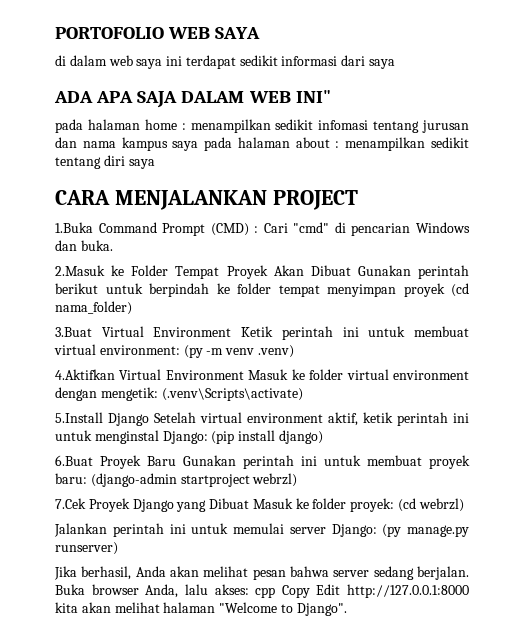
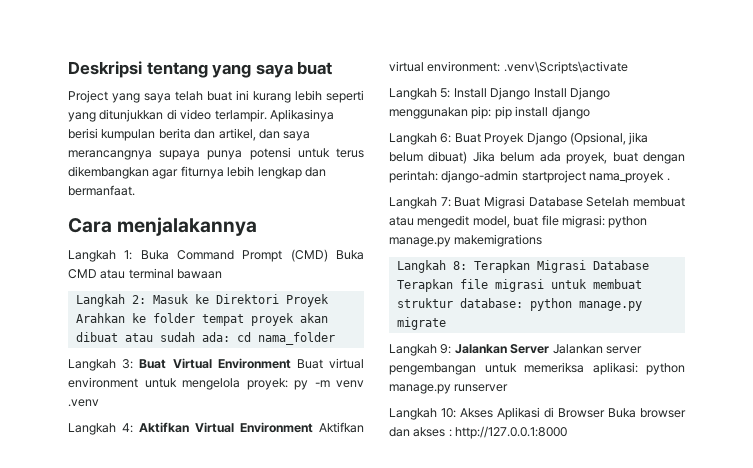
- PORTOFOLIO WEB SAYA
- di dalam web saya ini terdapat sedikit informasi dari saya
- ADA APA SAJA DALAM WEB INI"
- pada halaman home : menampilkan sedikit infomasi tentang jurusan dan nama kampus saya pada halaman about : menampilkan sedikit tentang diri saya
- CARA MENJALANKAN PROJECT
- 1.Buka Command Prompt (CMD) : Cari "cmd" di pencarian Windows dan buka.
- 2.Masuk ke Folder Tempat Proyek Akan Dibuat Gunakan perintah berikut untuk berpindah ke folder tempat menyimpan proyek (cd nama_folder)
- 3.Buat Virtual Environment Ketik perintah ini untuk membuat virtual environment: (py -m venv .venv)
- 4.Aktifkan Virtual Environment Masuk ke folder virtual environment dengan mengetik: (.venv\Scripts\activate)
- 5.Install Django Setelah virtual environment aktif, ketik perintah ini untuk menginstal Django: (pip install django)
- 6.Buat Proyek Baru Gunakan perintah ini untuk membuat proyek baru: (django-admin startproject webrzl)
- 7.Cek Proyek Django yang Dibuat Masuk ke folder proyek: (cd webrzl)
- Jalankan perintah ini untuk memulai server Django: (py manage.py runserver)
- Jika berhasil, Anda akan melihat pesan bahwa server sedang berjalan. Buka browser Anda, lalu akses: cpp Copy Edit http://127.0.0.1:8000 kita akan melihat halaman "Welcome to Django".
+ Deskripsi tentang yang saya buat
+ Project yang saya telah buat ini kurang lebih seperti yang ditunjukkan di video terlampir. Aplikasinya berisi kumpulan berita dan artikel, dan saya merancangnya supaya punya potensi untuk terus dikembangkan agar fiturnya lebih lengkap dan bermanfaat.
+ Cara menjalakannya
+ Langkah 1: Buka Command Prompt (CMD) Buka CMD atau terminal bawaan
+ Langkah 2: Masuk ke Direktori Proyek Arahkan ke folder tempat proyek akan dibuat atau sudah ada: cd nama_folder
+ Langkah 3: Buat Virtual Environment Buat virtual environment untuk mengelola proyek: py -m venv .venv
+ Langkah 4: Aktifkan Virtual Environment Aktifkan virtual environment: .venv\Scripts\activate
+ Langkah 5: Install Django Install Django menggunakan pip: pip install django
+ Langkah 6: Buat Proyek Django (Opsional, jika belum dibuat) Jika belum ada proyek, buat dengan perintah: django-admin startproject nama_proyek .
+ Langkah 7: Buat Migrasi Database Setelah membuat atau mengedit model, buat file migrasi: python manage.py makemigrations
+ Langkah 8: Terapkan Migrasi Database Terapkan file migrasi untuk membuat struktur database: python manage.py migrate
+ Langkah 9: Jalankan Server Jalankan server pengembangan untuk memeriksa aplikasi: python manage.py runserver
+ Langkah 10: Akses Aplikasi di Browser Buka browser dan akses : http://127.0.0.1:8000

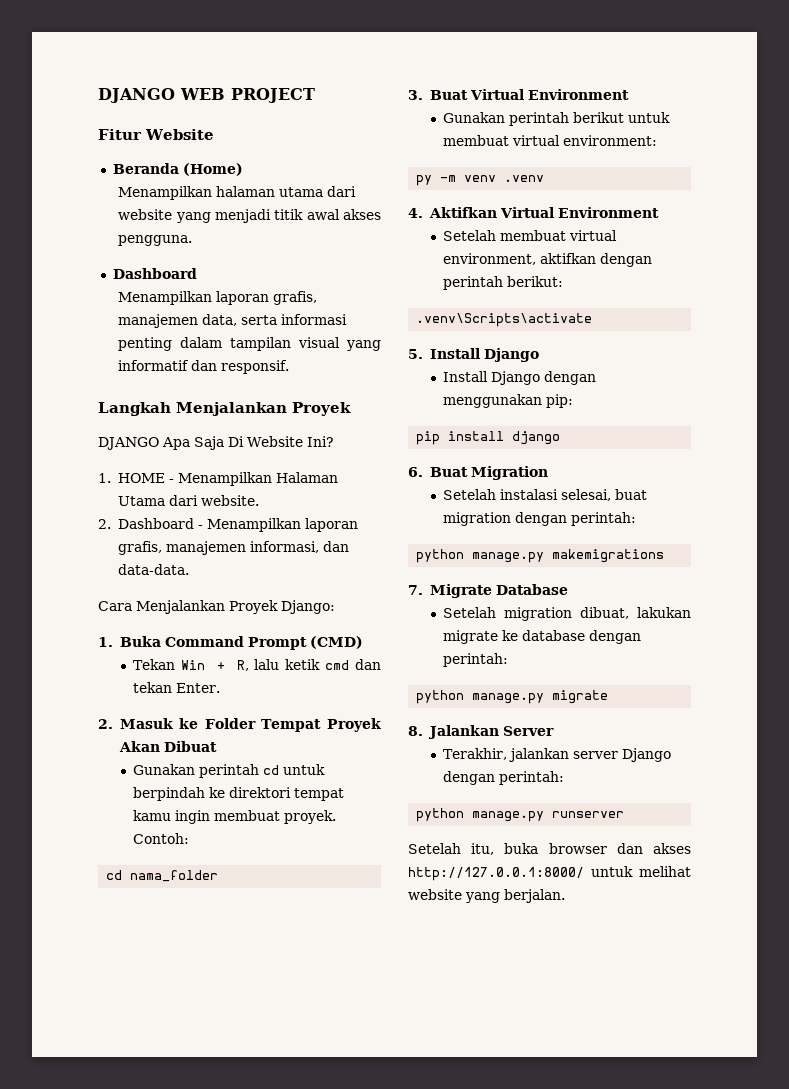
- Deskripsi tentang yang saya buat
- Project yang saya telah buat ini kurang lebih seperti yang ditunjukkan di video terlampir. Aplikasinya berisi kumpulan berita dan artikel, dan saya merancangnya supaya punya potensi untuk terus dikembangkan agar fiturnya lebih lengkap dan bermanfaat.
- Cara menjalakannya
- Langkah 1: Buka Command Prompt (CMD) Buka CMD atau terminal bawaan
- Langkah 2: Masuk ke Direktori Proyek Arahkan ke folder tempat proyek akan dibuat atau sudah ada: cd nama_folder
+ DJANGO WEB PROJECT
+ Fitur Website
+ Beranda (Home)
+ Menampilkan halaman utama dari website yang menjadi titik awal akses pengguna.
+ Dashboard
+ Menampilkan laporan grafis, manajemen data, serta informasi penting dalam tampilan visual yang informatif dan responsif.
+ Langkah Menjalankan Proyek
+ DJANGO Apa Saja Di Website Ini?
+ 1. HOME - Menampilkan Halaman Utama dari website.
+ 2. Dashboard - Menampilkan laporan grafis, manajemen informasi, dan data-data.
+ Cara Menjalankan Proyek Django:
+ 1. Buka Command Prompt (CMD)
+ Tekan Win + R, lalu ketik cmd dan tekan Enter.
+ 2. Masuk ke Folder Tempat Proyek Akan Dibuat
+ Gunakan perintah cd untuk berpindah ke direktori tempat kamu ingin membuat proyek. Contoh:
+ cd nama_folder
- Langkah 3: Buat Virtual Environment Buat virtual environment untuk mengelola proyek: py -m venv .venv
+ 3. Buat Virtual Environment
+ Gunakan perintah berikut untuk membuat virtual environment:
+ py -m venv .venv
- Langkah 4: Aktifkan Virtual Environment Aktifkan virtual environment: .venv\Scripts\activate
+ 4. Aktifkan Virtual Environment
+ Setelah membuat virtual environment, aktifkan dengan perintah berikut:
+ .venv\Scripts\activate
- Langkah 5: Install Django Install Django menggunakan pip: pip install django
+ 5. Install Django
+ Install Django dengan menggunakan pip:
+ pip install django
- Langkah 6: Buat Proyek Django (Opsional, jika belum dibuat) Jika belum ada proyek, buat dengan perintah: django-admin startproject nama_proyek .
- Langkah 7: Buat Migrasi Database Setelah membuat atau mengedit model, buat file migrasi: python manage.py makemigrations
- Langkah 8: Terapkan Migrasi Database Terapkan file migrasi untuk membuat struktur database: python manage.py migrate
+ 6. Buat Migration
+ Setelah instalasi selesai, buat migration dengan perintah:
+ python manage.py makemigrations
+ 7. Migrate Database
+ Setelah migration dibuat, lakukan migrate ke database dengan perintah:
+ python manage.py migrate
- Langkah 9: Jalankan Server Jalankan server pengembangan untuk memeriksa aplikasi: python manage.py runserver
- Langkah 10: Akses Aplikasi di Browser Buka browser dan akses : http://127.0.0.1:8000
+ 8. Jalankan Server
+ Terakhir, jalankan server Django dengan perintah:
+ python manage.py runserver
+ Setelah itu, buka browser dan akses http://127.0.0.1:8000/ untuk melihat website yang berjalan.

